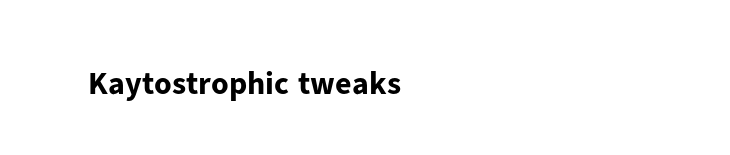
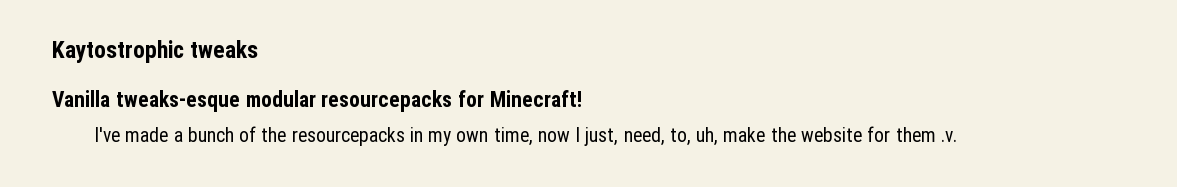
+ Vanilla tweaks-esque modular resourcepacks for Minecraft!
+ I've made a bunch of the resourcepacks in my own time, now I just, need, to, uh, make the website for them .v.

